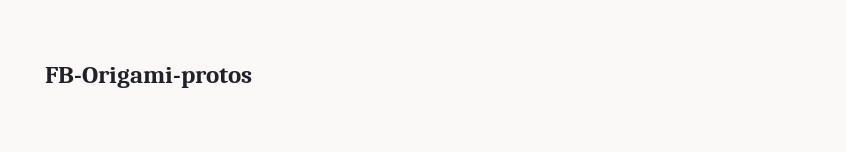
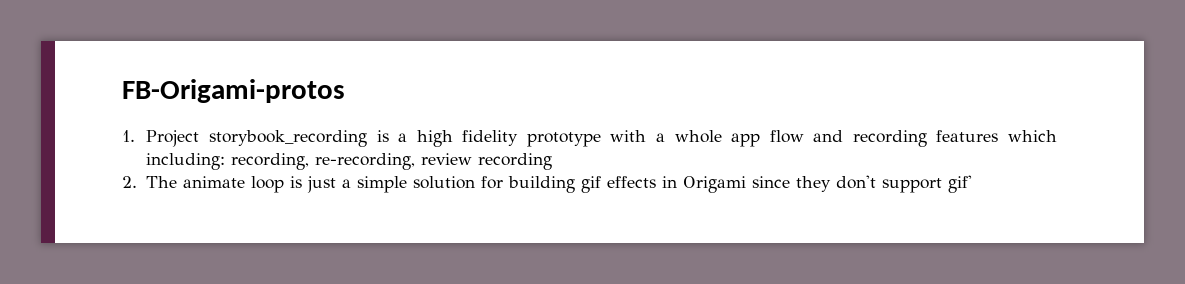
+ 1. Project storybook_recording is a high fidelity prototype with a whole app flow and recording features which including: recording, re-recording, review recording
+ 2. The animate loop is just a simple solution for building gif effects in Origami since they don't support gif'

